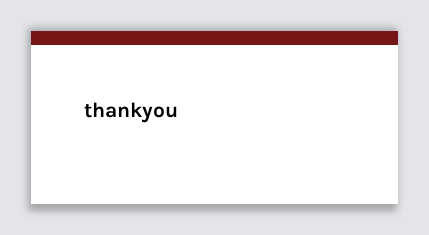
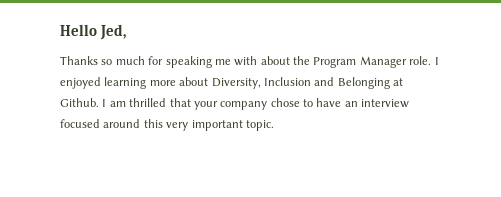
- thankyou
+ Hello Jed,
+ Thanks so much for speaking me with about the Program Manager role. I enjoyed learning more about Diversity, Inclusion and Belonging at Github. I am thrilled that your company chose to have an interview focused around this very important topic.

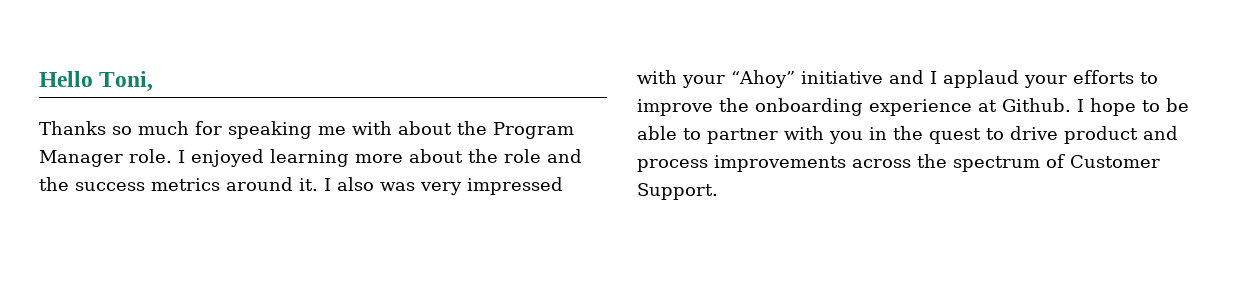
- Hello Jed,
+ Hello Toni,
- I enjoyed learning more about Diversity, Inclusion and Belonging at Github. I am thrilled that your company chose to have an interview focused around this very important topic.
+ I enjoyed learning more about the role and the success metrics around it. I also was very impressed with your “Ahoy” initiative and I applaud your efforts to improve the onboarding experience at Github. I hope to be able to partner with you in the quest to drive product and process improvements across the spectrum of Customer Support.

